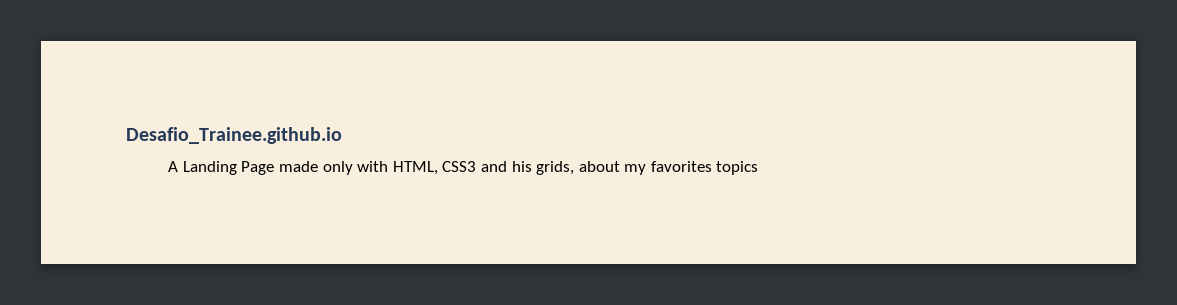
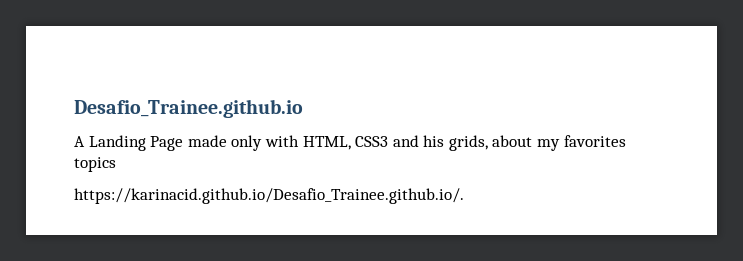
+ https://karinacid.github.io/Desafio_Trainee.github.io/.

